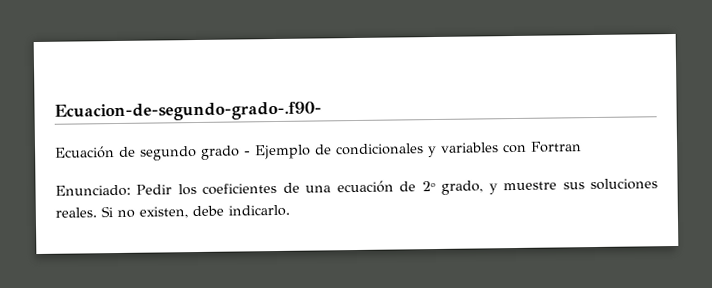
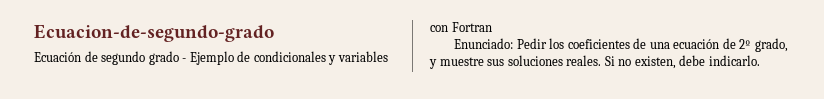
- Ecuacion-de-segundo-grado-.f90-
+ Ecuacion-de-segundo-grado

